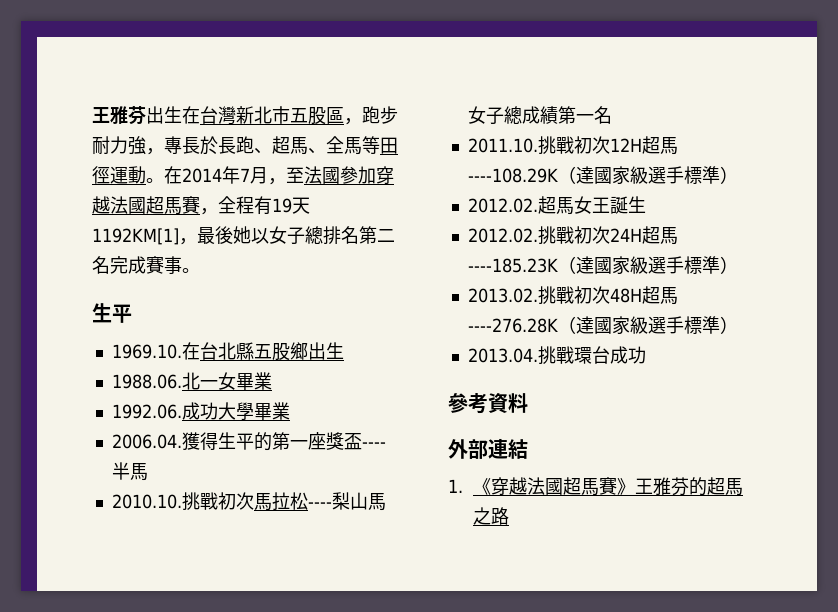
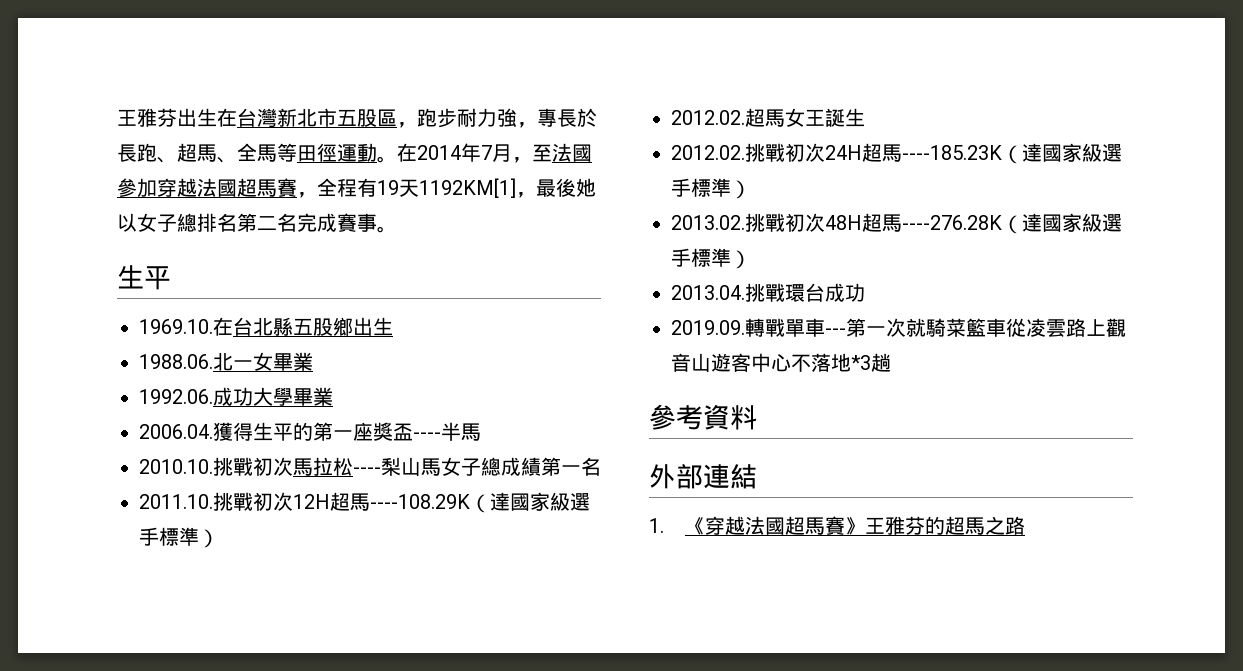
+ 2019.09.轉戰單車---第一次就騎菜籃車從凌雲路上觀音山遊客中心不落地*3趟

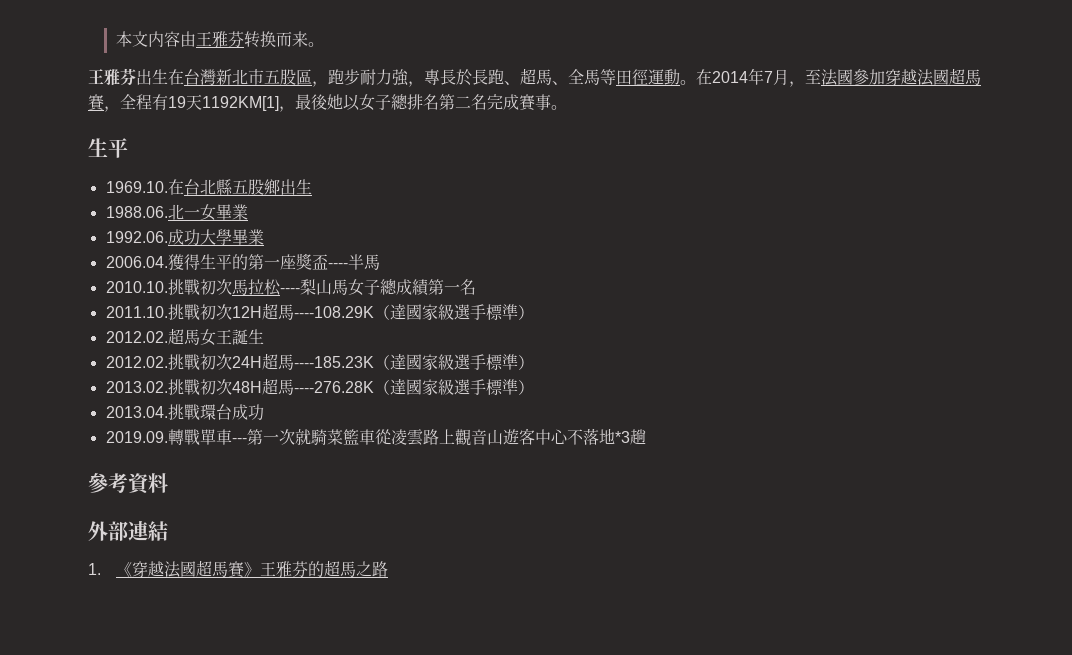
+ 本文内容由王雅芬转换而来。

